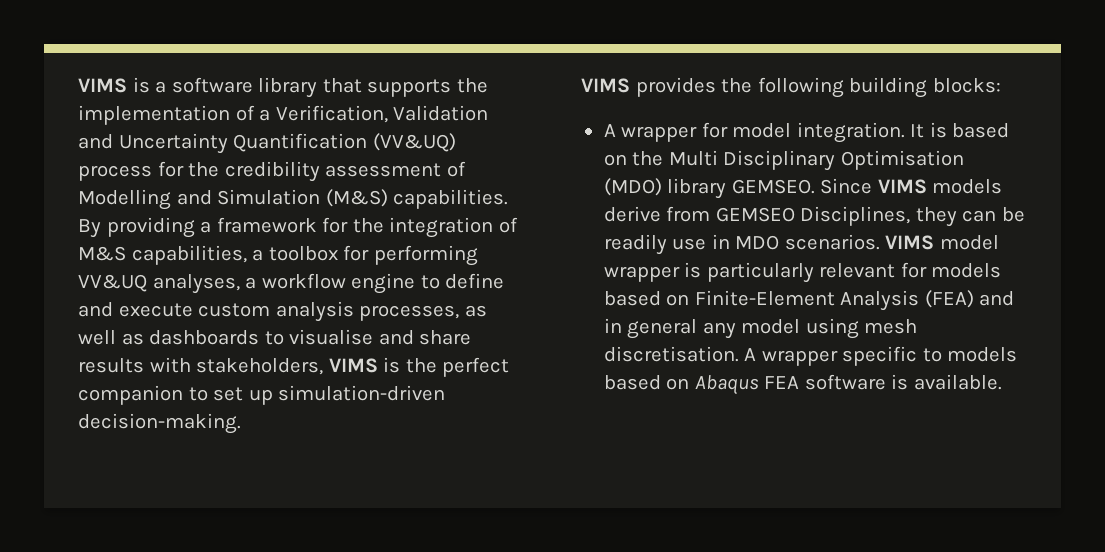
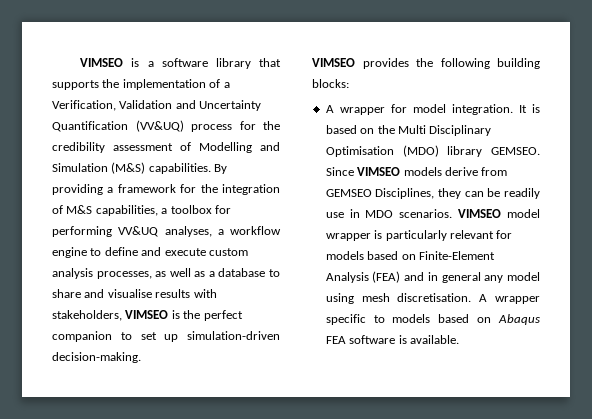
- VIMS is a software library that supports the implementation of a Verification, Validation and Uncertainty Quantification (VV&UQ) process for the credibility assessment of Modelling and Simulation (M&S) capabilities.
+ VIMSEO is a software library that supports the implementation of a Verification, Validation and Uncertainty Quantification (VV&UQ) process for the credibility assessment of Modelling and Simulation (M&S) capabilities.
- By providing a framework for the integration of M&S capabilities, a toolbox for performing VV&UQ analyses, a workflow engine to define and execute custom analysis processes, as well as dashboards to visualise and share results with stakeholders, VIMS is the perfect companion to set up simulation-driven decision-making.
+ By providing a framework for the integration of M&S capabilities, a toolbox for performing VV&UQ analyses, a workflow engine to define and execute custom analysis processes, as well as a database to share and visualise results with stakeholders, VIMSEO is the perfect companion to set up simulation-driven decision-making.
- VIMS provides the following building blocks:
+ VIMSEO provides the following building blocks:
- Since VIMS models derive from GEMSEO Disciplines, they can be readily use in MDO scenarios.
+ Since VIMSEO models derive from GEMSEO Disciplines, they can be readily use in MDO scenarios.
- VIMS model wrapper is particularly relevant for models based on Finite-Element Analysis (FEA) and in general any model using mesh discretisation.
+ VIMSEO model wrapper is particularly relevant for models based on Finite-Element Analysis (FEA) and in general any model using mesh discretisation.

